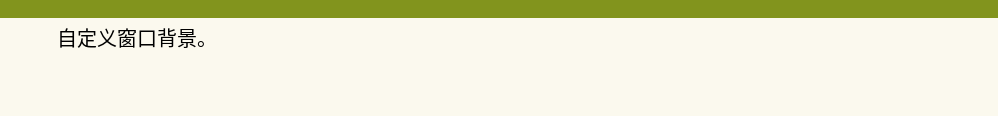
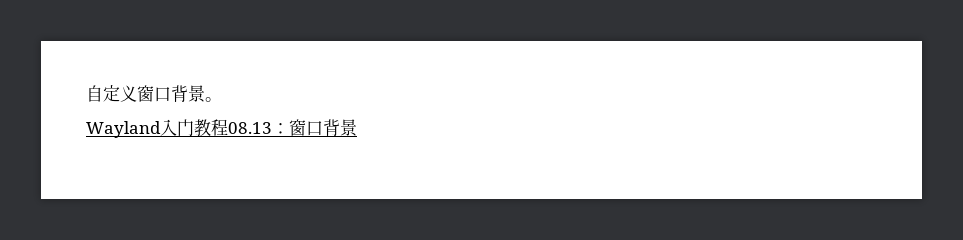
+ Wayland入门教程08.13：窗口背景

